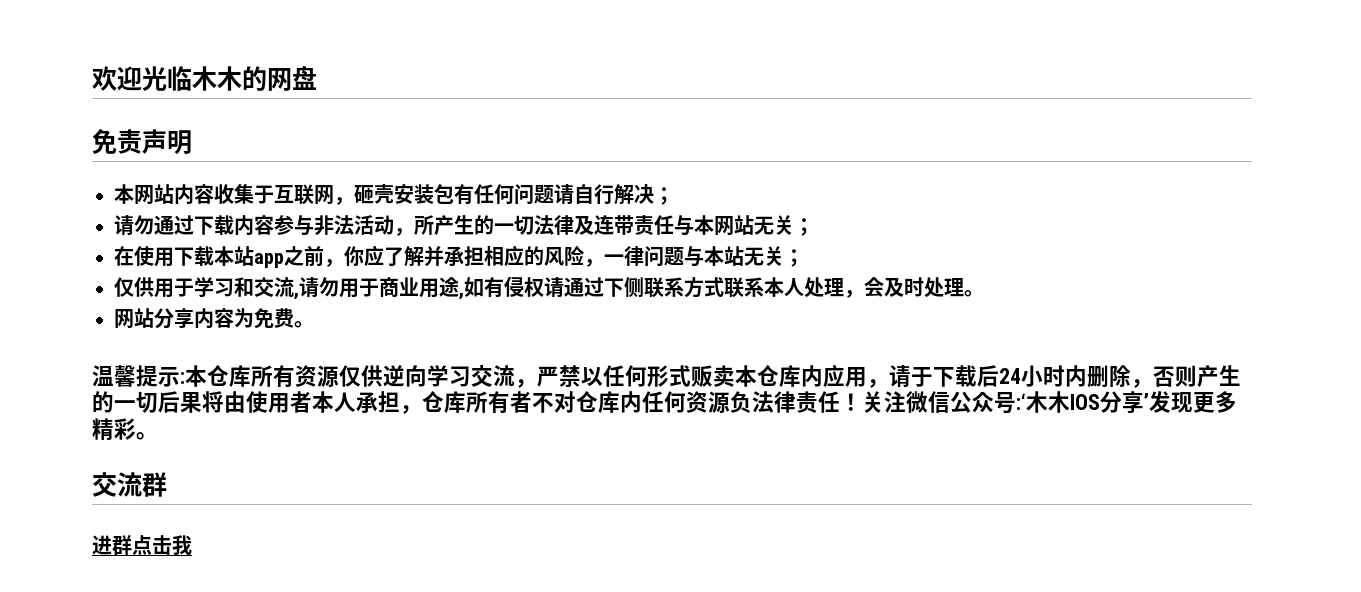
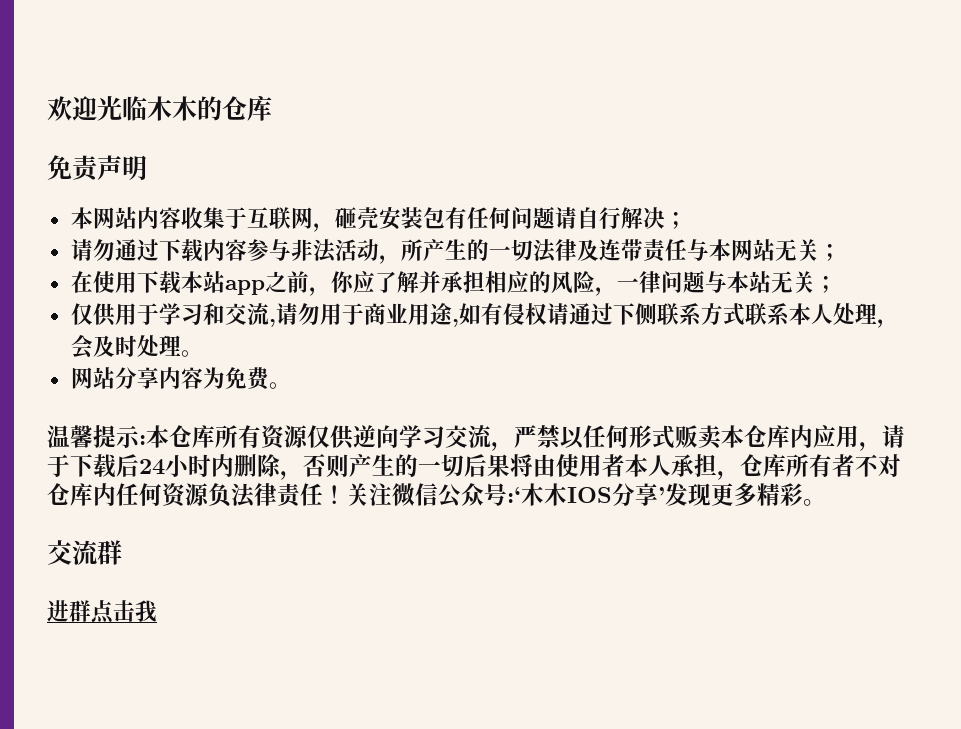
- 欢迎光临木木的网盘
+ 欢迎光临木木的仓库

